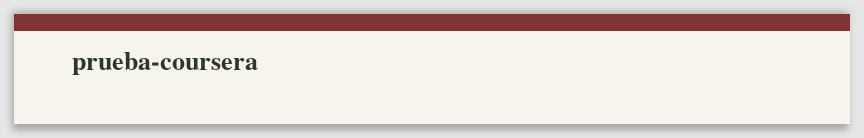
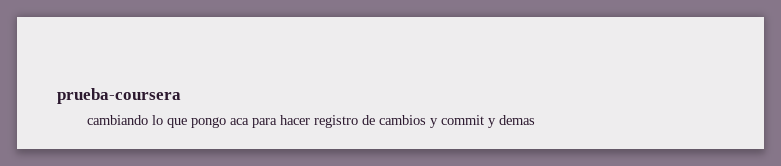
+ cambiando lo que pongo aca para hacer registro de cambios y commit y demas

